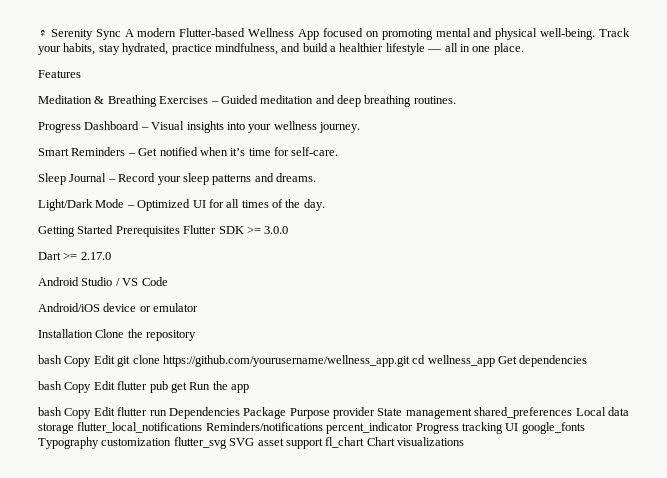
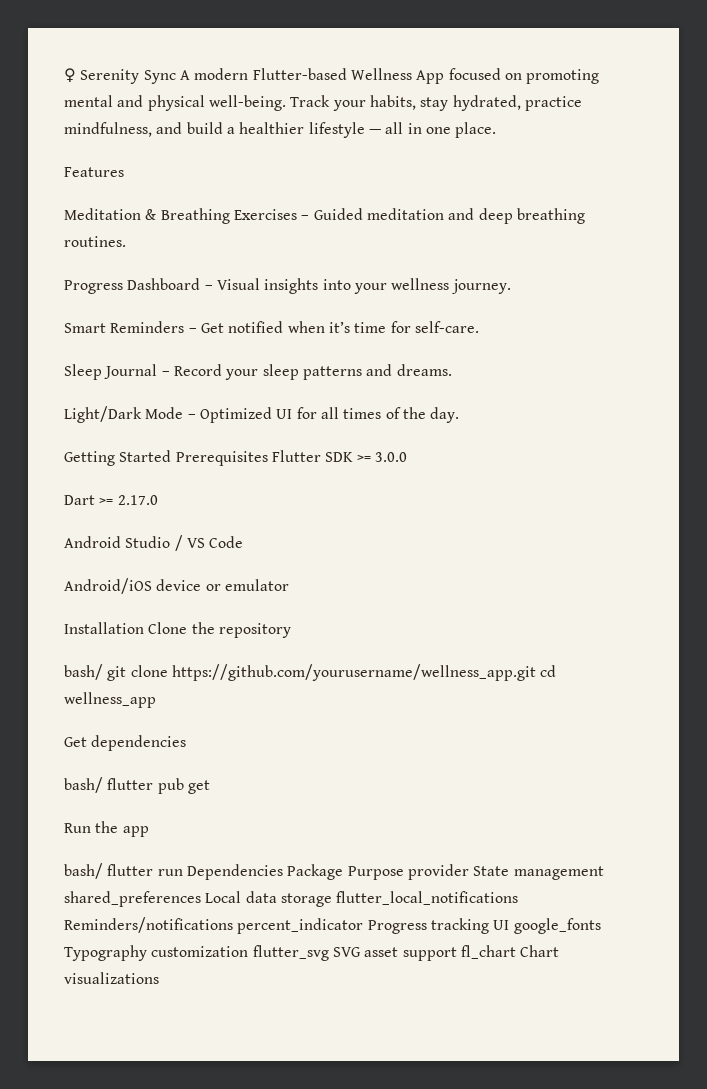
- bash Copy Edit git clone https://github.com/yourusername/wellness_app.git cd wellness_app Get dependencies
+ bash/ git clone https://github.com/yourusername/wellness_app.git cd wellness_app
+ Get dependencies
- bash Copy Edit flutter pub get Run the app
+ bash/ flutter pub get
+ Run the app
- bash Copy Edit flutter run Dependencies Package Purpose provider State management shared_preferences Local data storage flutter_local_notifications Reminders/notifications percent_indicator Progress tracking UI google_fonts Typography customization flutter_svg SVG asset support fl_chart Chart visualizations
+ bash/ flutter run Dependencies Package Purpose provider State management shared_preferences Local data storage flutter_local_notifications Reminders/notifications percent_indicator Progress tracking UI google_fonts Typography customization flutter_svg SVG asset support fl_chart Chart visualizations

